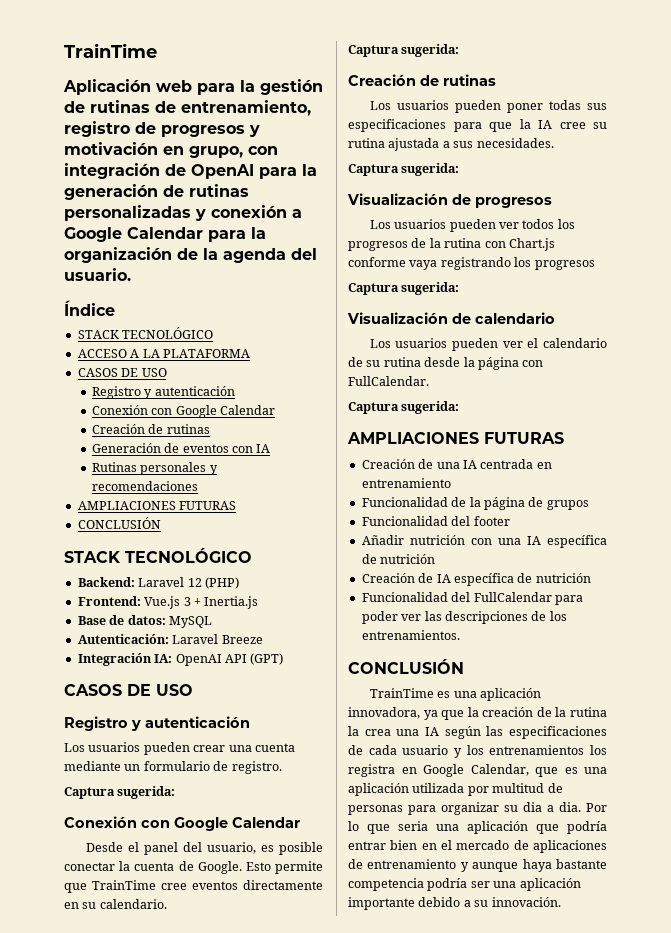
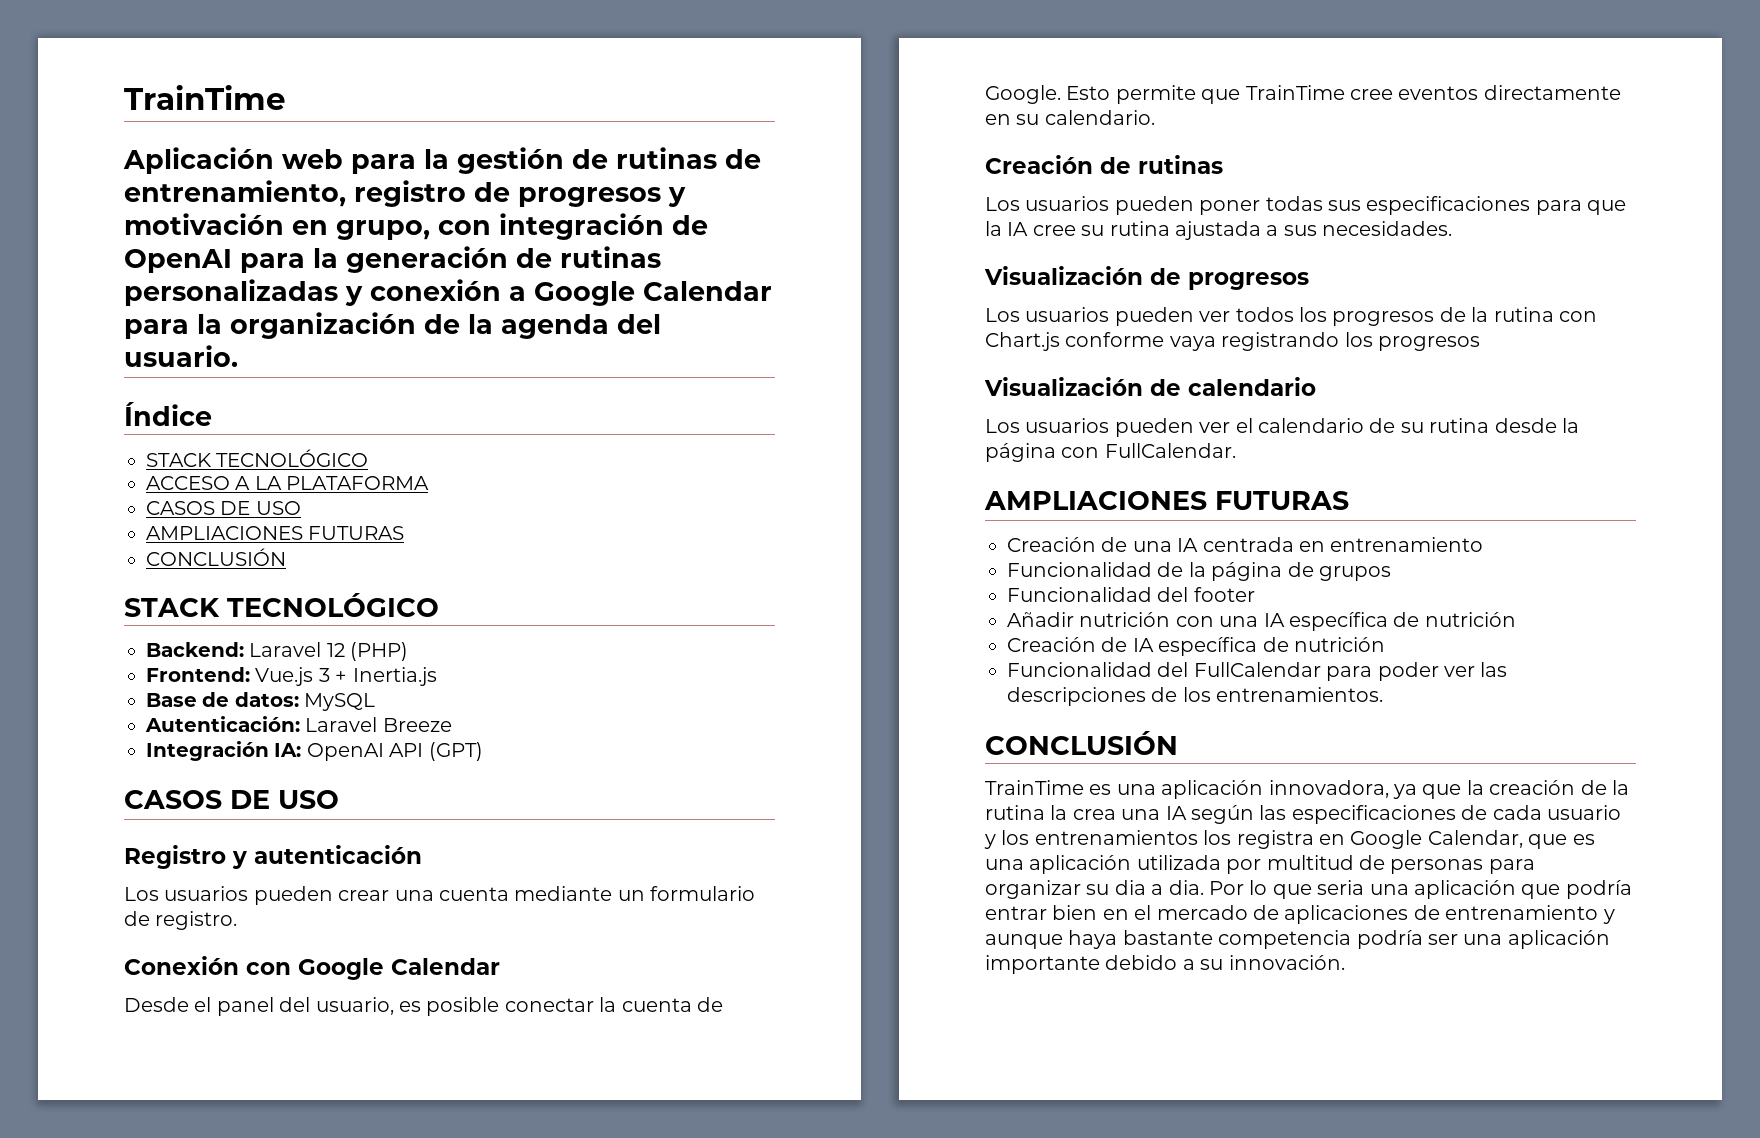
  ACCESO A LA PLATAFORMA
  CASOS DE USO
- Registro y autenticación
- Conexión con Google Calendar
- Creación de rutinas
- Generación de eventos con IA
- Rutinas personales y recomendaciones
  Los usuarios pueden crear una cuenta mediante un formulario de registro.
- Captura sugerida:
  Esto permite que TrainTime cree eventos directamente en su calendario.
- Captura sugerida:
  Los usuarios pueden poner todas sus especificaciones para que la IA cree su rutina ajustada a sus necesidades.
- Captura sugerida:
  Los usuarios pueden ver todos los progresos de la rutina con Chart.js conforme vaya registrando los progresos
- Captura sugerida:
  Los usuarios pueden ver el calendario de su rutina desde la página con FullCalendar.
- Captura sugerida:

